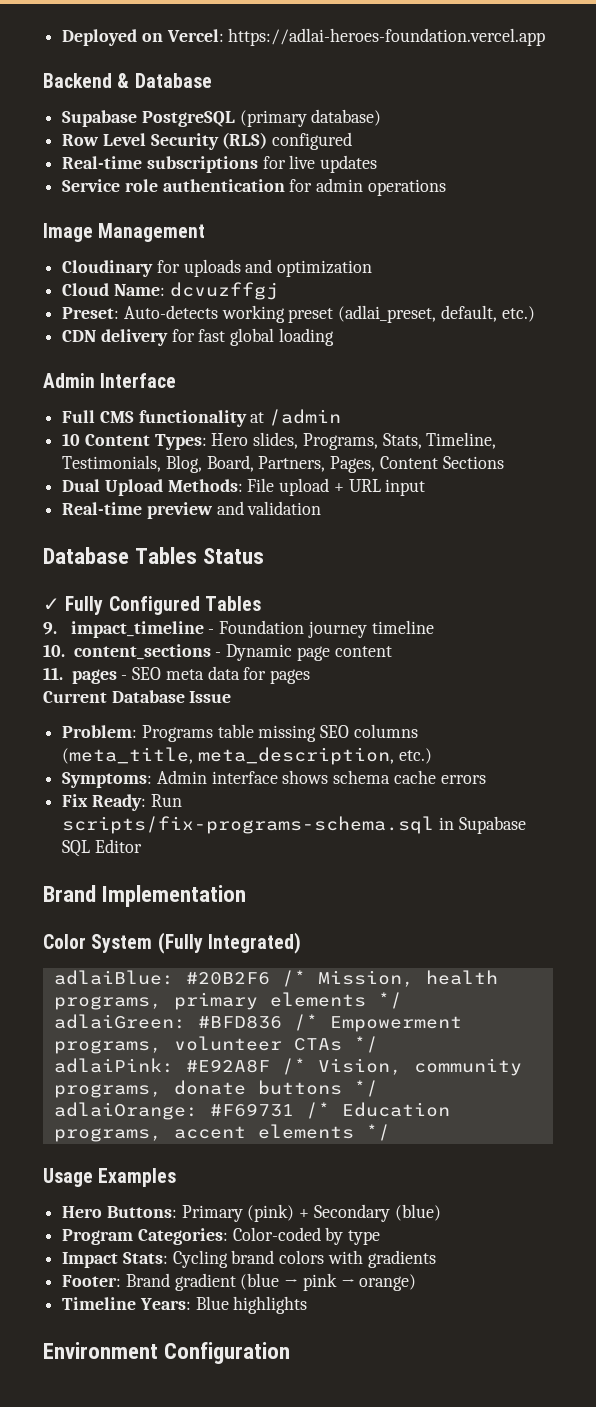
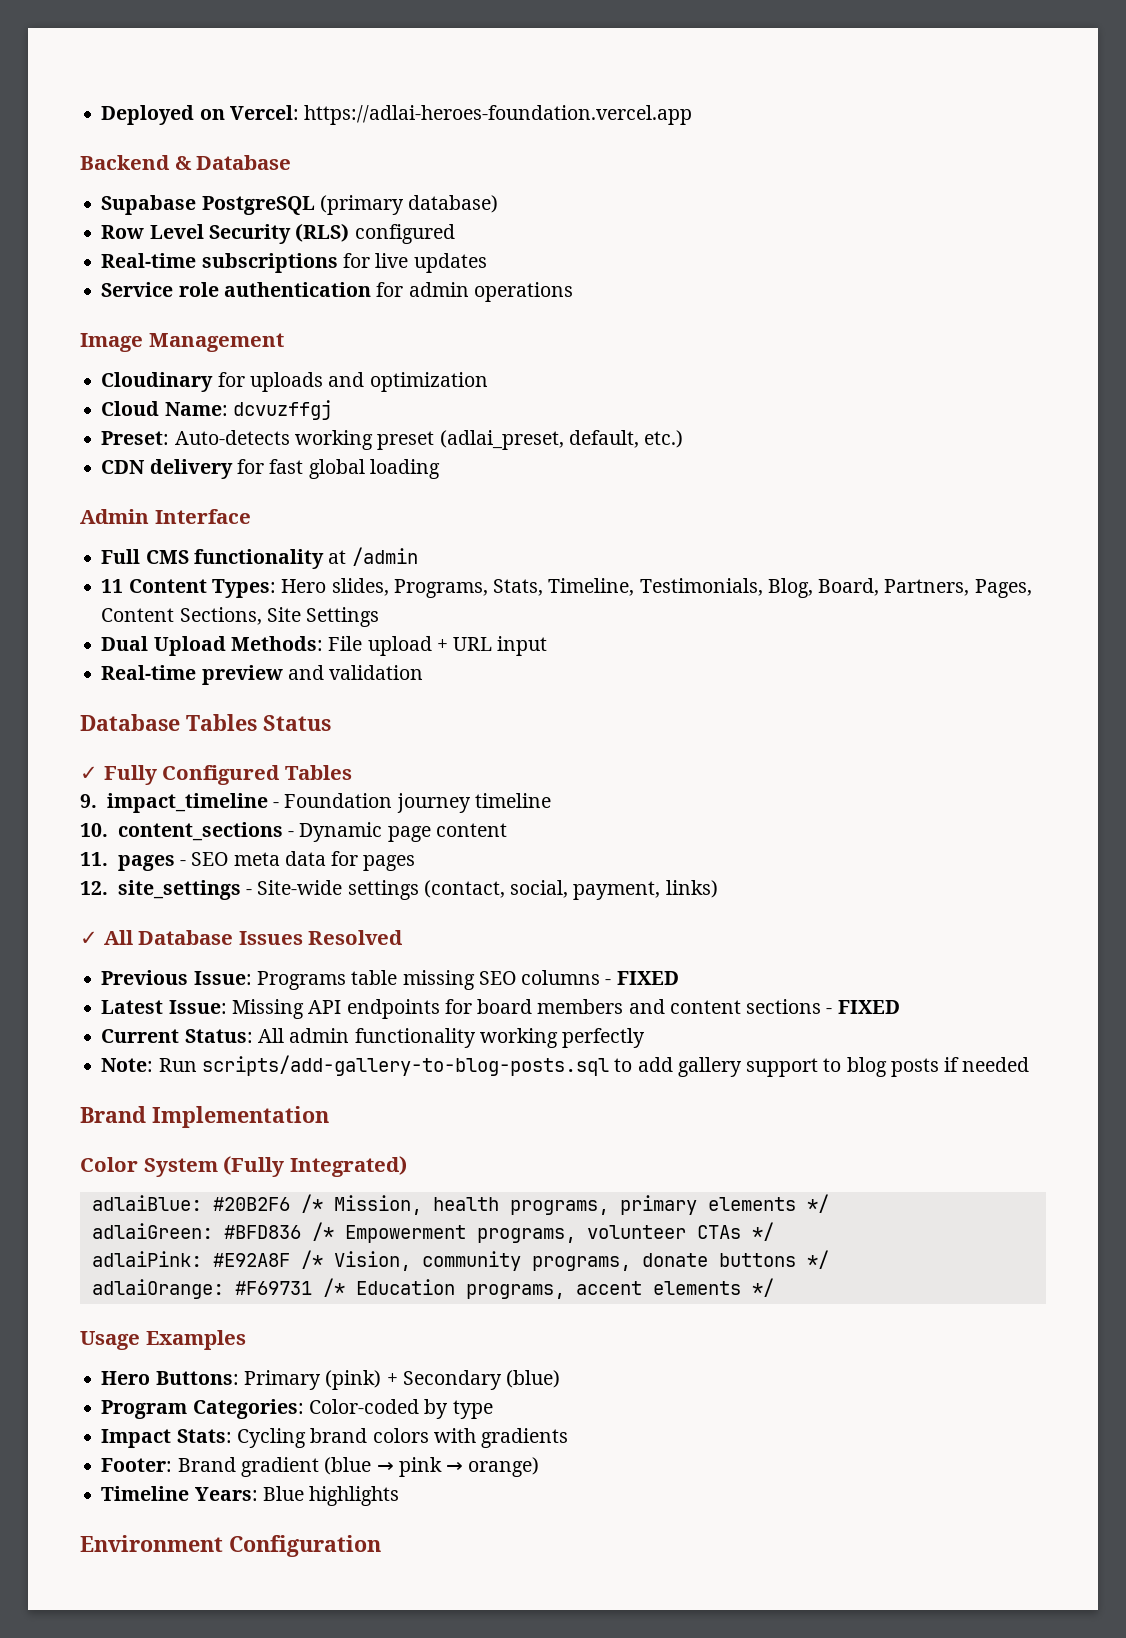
- 10 Content Types: Hero slides, Programs, Stats, Timeline, Testimonials, Blog, Board, Partners, Pages, Content Sections
+ 11 Content Types: Hero slides, Programs, Stats, Timeline, Testimonials, Blog, Board, Partners, Pages, Content Sections, Site Settings
- Current Database Issue
- Problem: Programs table missing SEO columns (meta_title, meta_description, etc.)
- Symptoms: Admin interface shows schema cache errors
- Fix Ready: Run scripts/fix-programs-schema.sql in Supabase SQL Editor
+ 12. site_settings - Site-wide settings (contact, social, payment, links)
+ ✓ All Database Issues Resolved
+ Previous Issue: Programs table missing SEO columns - FIXED
+ Latest Issue: Missing API endpoints for board members and content sections - FIXED
+ Current Status: All admin functionality working perfectly
+ Note: Run scripts/add-gallery-to-blog-posts.sql to add gallery support to blog posts if needed

